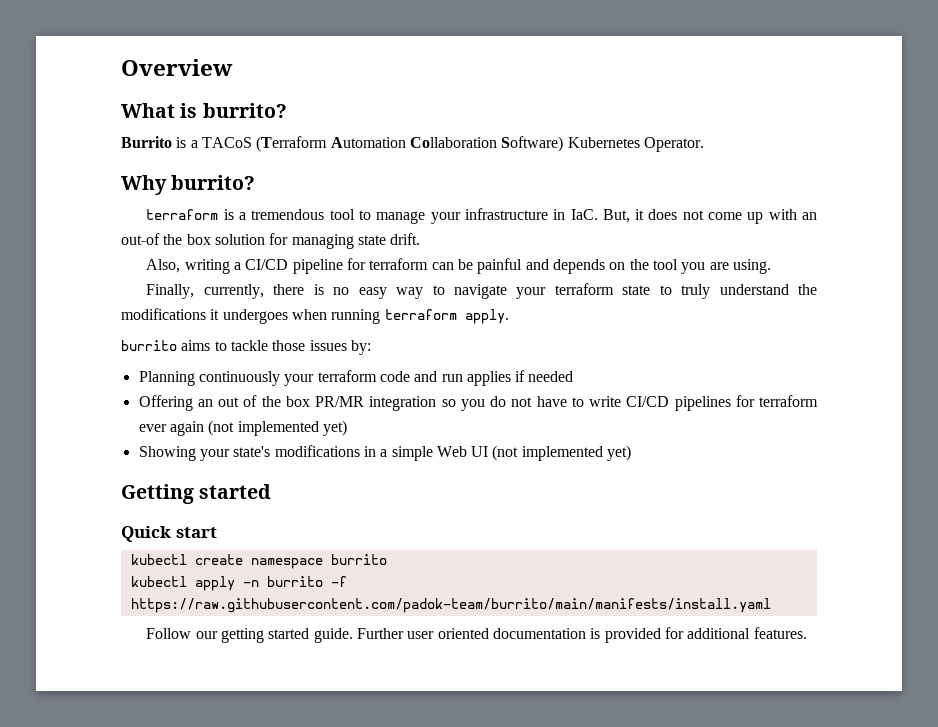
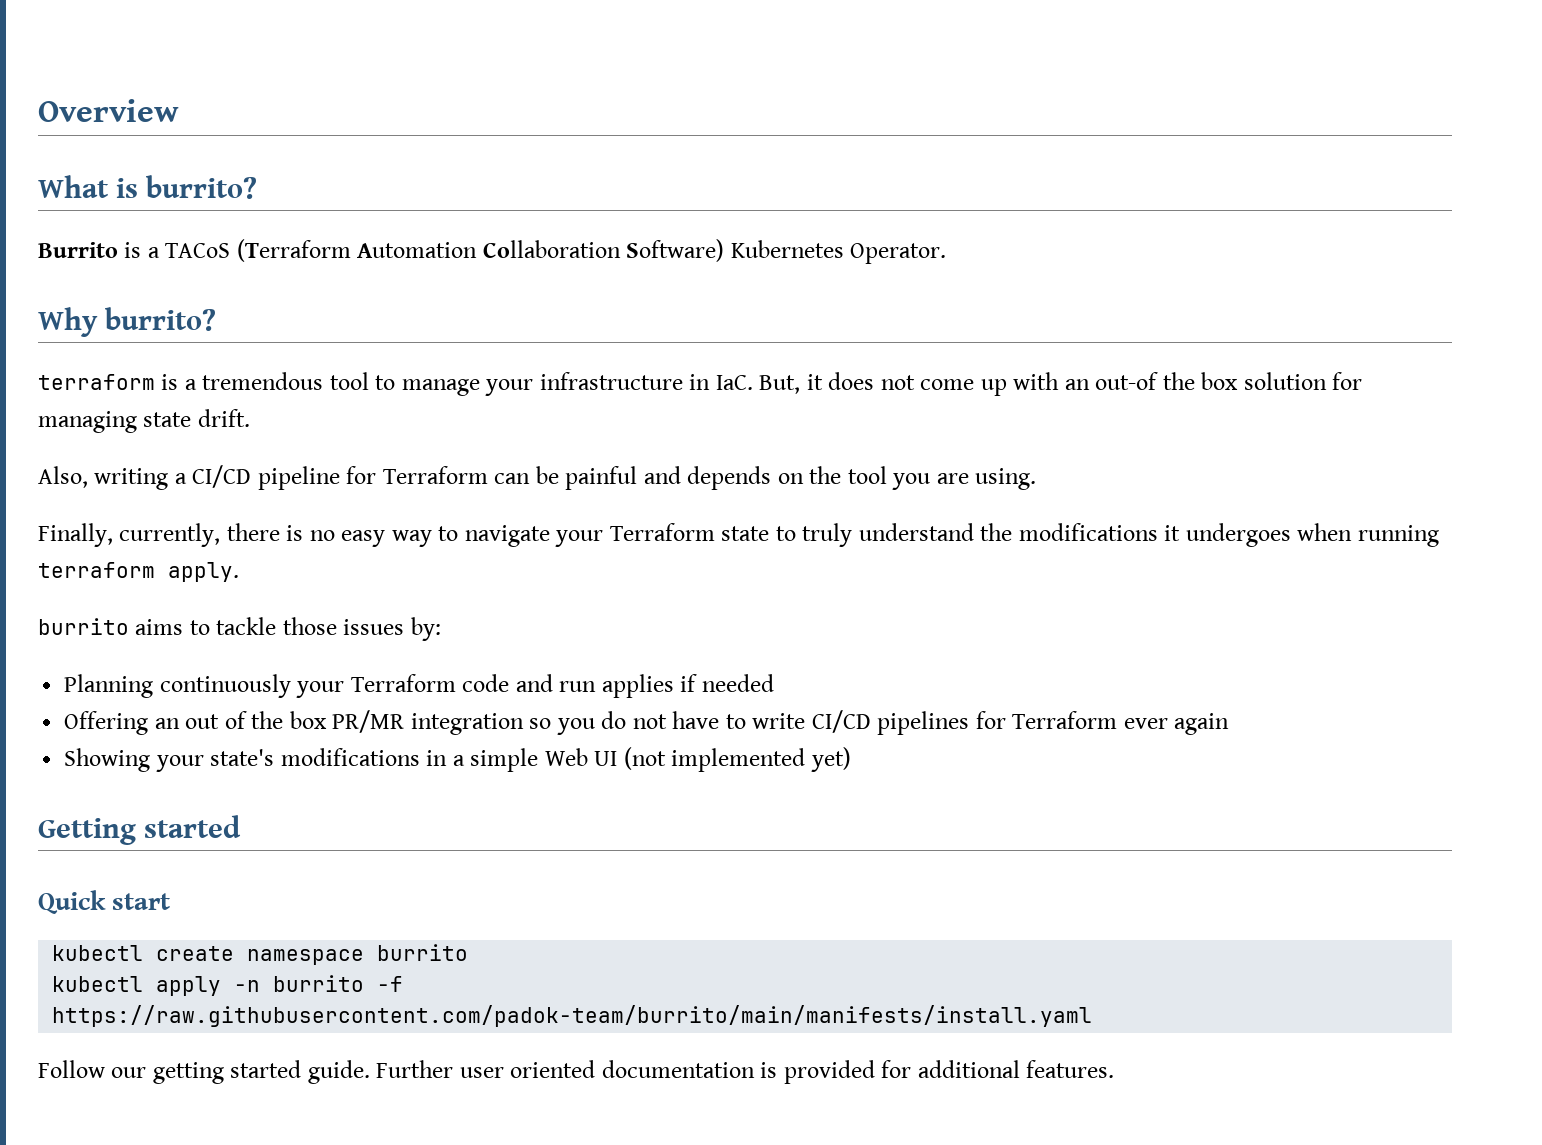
- Also, writing a CI/CD pipeline for terraform can be painful and depends on the tool you are using.
+ Also, writing a CI/CD pipeline for Terraform can be painful and depends on the tool you are using.
- Finally, currently, there is no easy way to navigate your terraform state to truly understand the modifications it undergoes when running terraform apply.
+ Finally, currently, there is no easy way to navigate your Terraform state to truly understand the modifications it undergoes when running terraform apply.
- Planning continuously your terraform code and run applies if needed
+ Planning continuously your Terraform code and run applies if needed
- Offering an out of the box PR/MR integration so you do not have to write CI/CD pipelines for terraform ever again (not implemented yet)
+ Offering an out of the box PR/MR integration so you do not have to write CI/CD pipelines for Terraform ever again

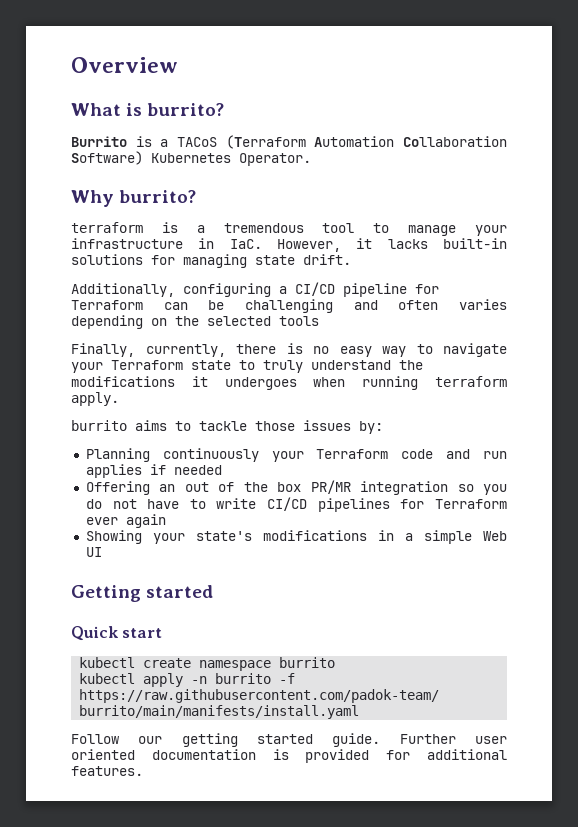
- terraform is a tremendous tool to manage your infrastructure in IaC. But, it does not come up with an out-of the box solution for managing state drift.
+ terraform is a tremendous tool to manage your infrastructure in IaC. However, it lacks built-in solutions for managing state drift.
- Also, writing a CI/CD pipeline for Terraform can be painful and depends on the tool you are using.
+ Additionally, configuring a CI/CD pipeline for Terraform can be challenging and often varies depending on the selected tools
- Showing your state's modifications in a simple Web UI (not implemented yet)
+ Showing your state's modifications in a simple Web UI

